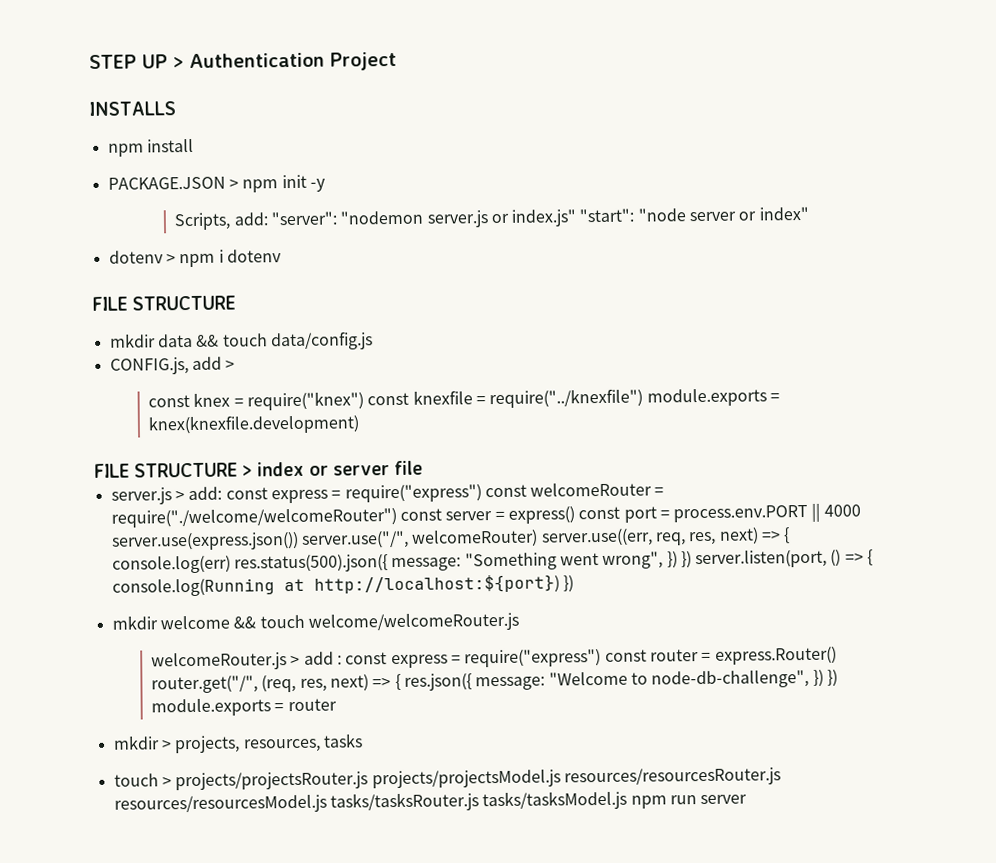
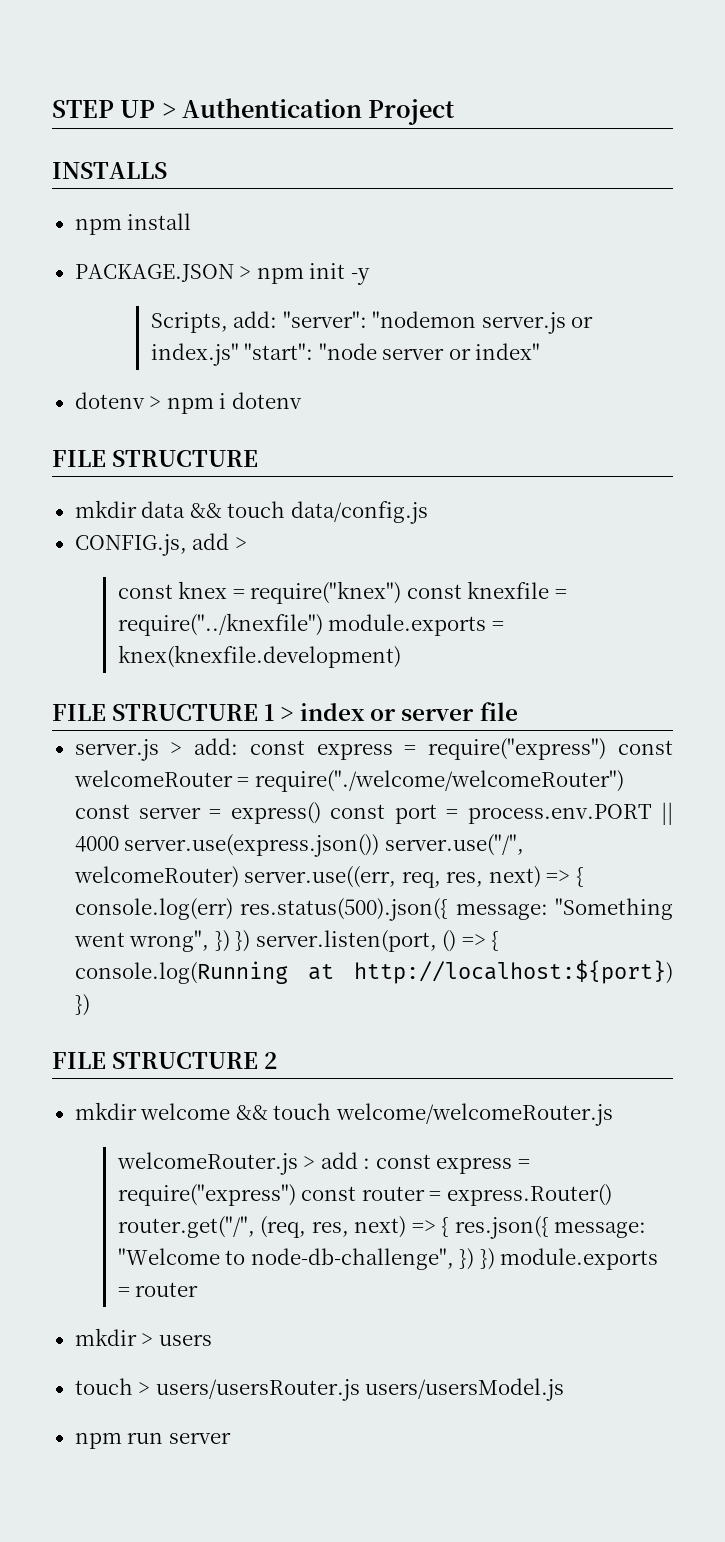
- FILE STRUCTURE > index or server file
+ FILE STRUCTURE 1 > index or server file
+ FILE STRUCTURE 2
- mkdir > projects, resources, tasks
+ mkdir > users
- touch > projects/projectsRouter.js projects/projectsModel.js resources/resourcesRouter.js resources/resourcesModel.js tasks/tasksRouter.js tasks/tasksModel.js npm run server
+ touch > users/usersRouter.js users/usersModel.js
+ npm run server

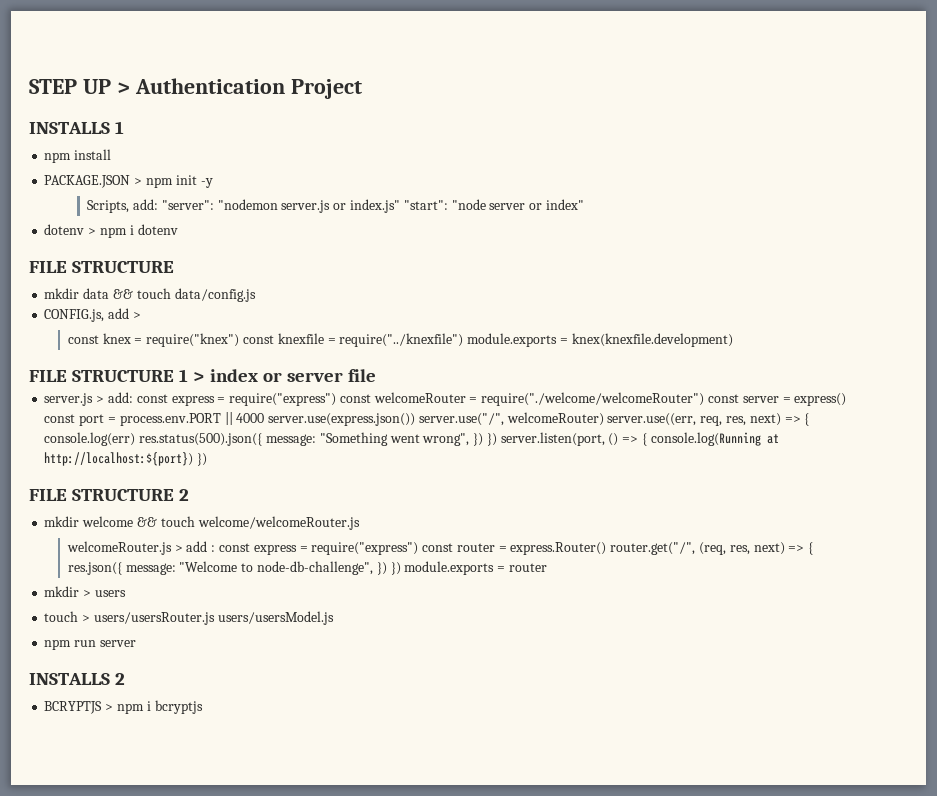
- INSTALLS
+ INSTALLS 1
+ INSTALLS 2
+ BCRYPTJS > npm i bcryptjs

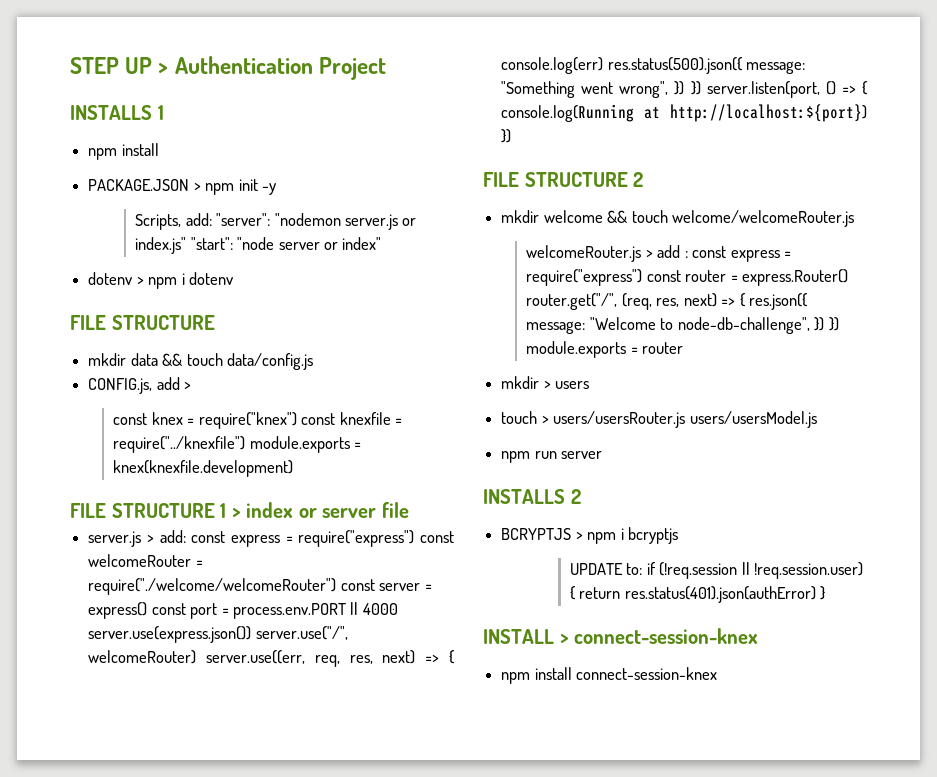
+ UPDATE to: if (!req.session || !req.session.user) { return res.status(401).json(authError) }
+ INSTALL > connect-session-knex
+ npm install connect-session-knex

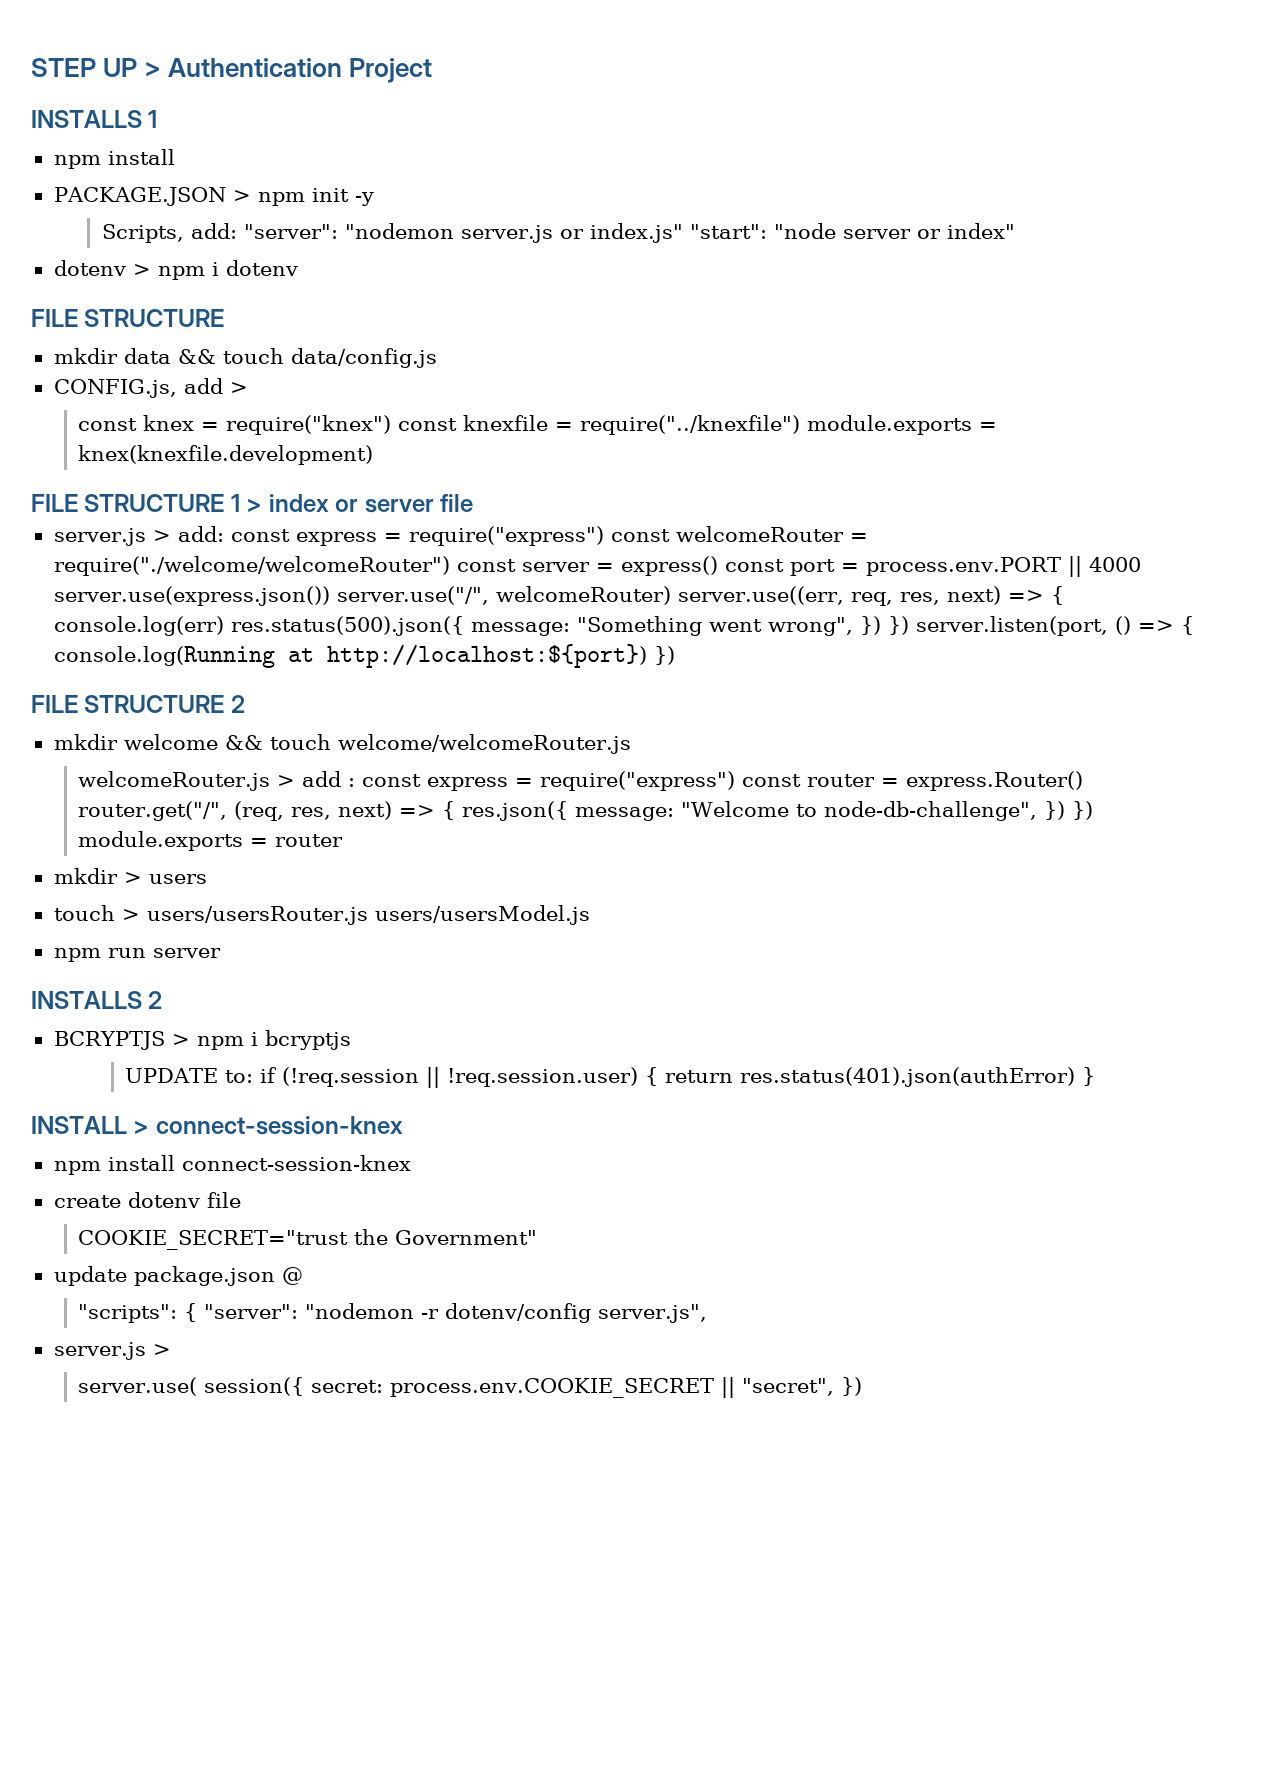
+ create dotenv file
+ COOKIE_SECRET="trust the Government"
+ update package.json @
+ "scripts": { "server": "nodemon -r dotenv/config server.js",
+ server.js >
+ server.use( session({ secret: process.env.COOKIE_SECRET || "secret", })

